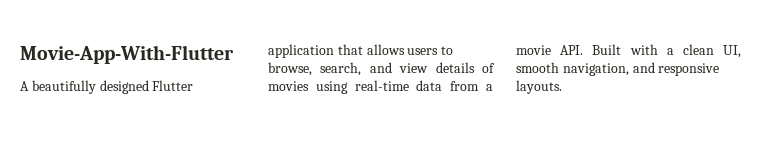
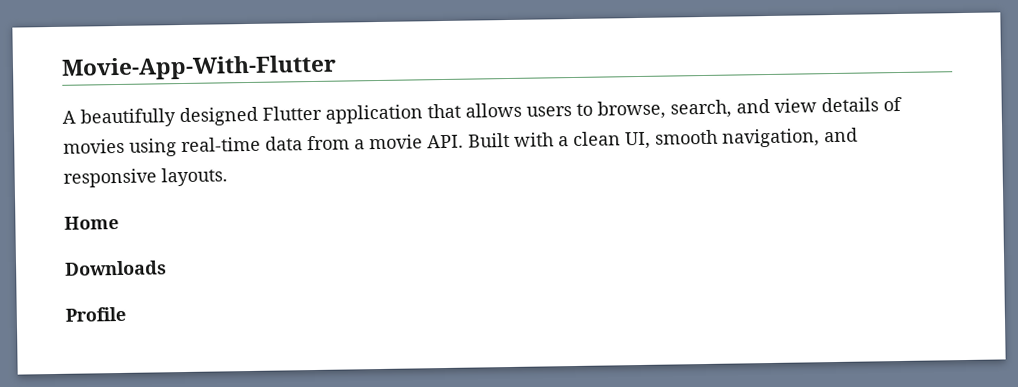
+ Home
+ Downloads
+ Profile

